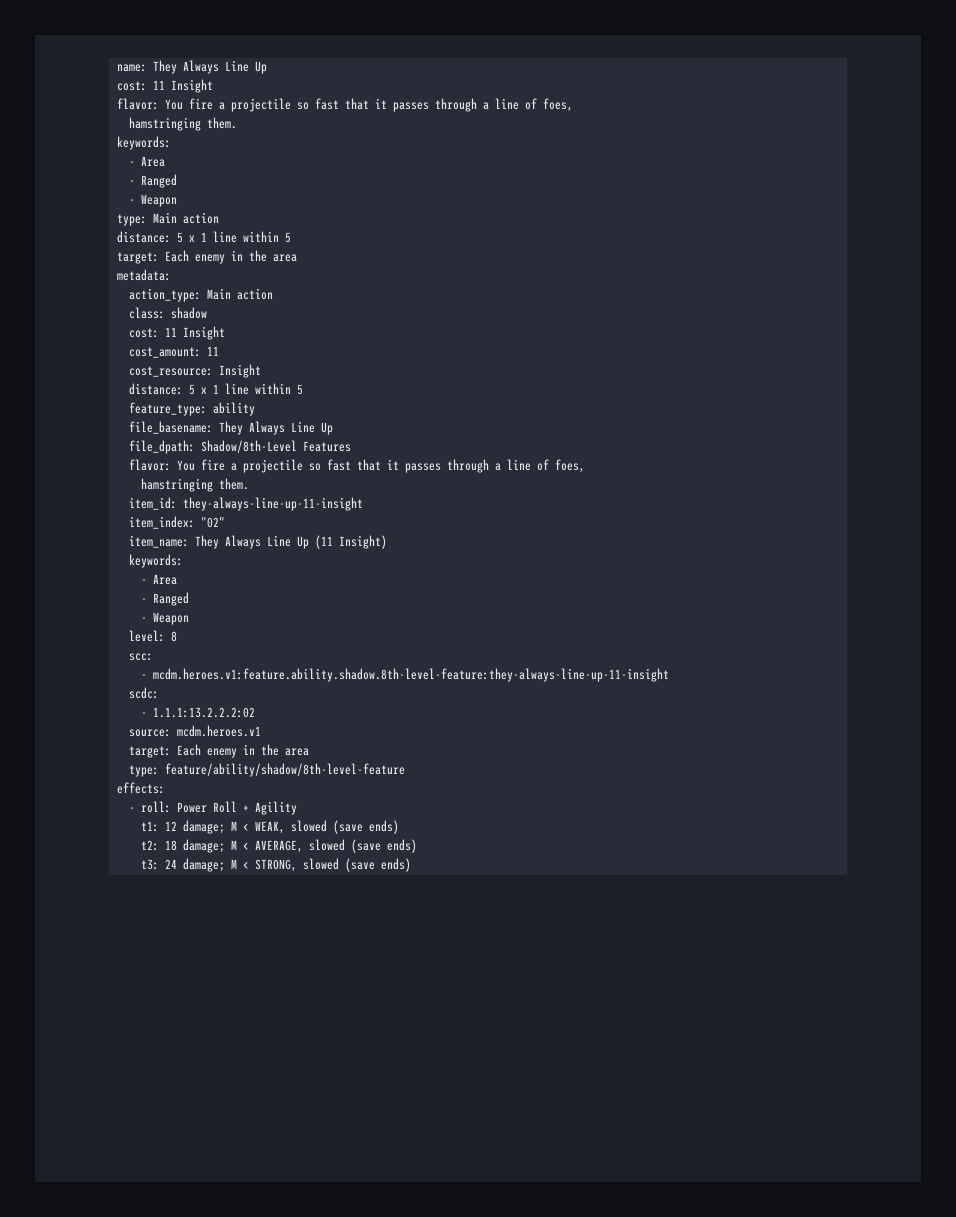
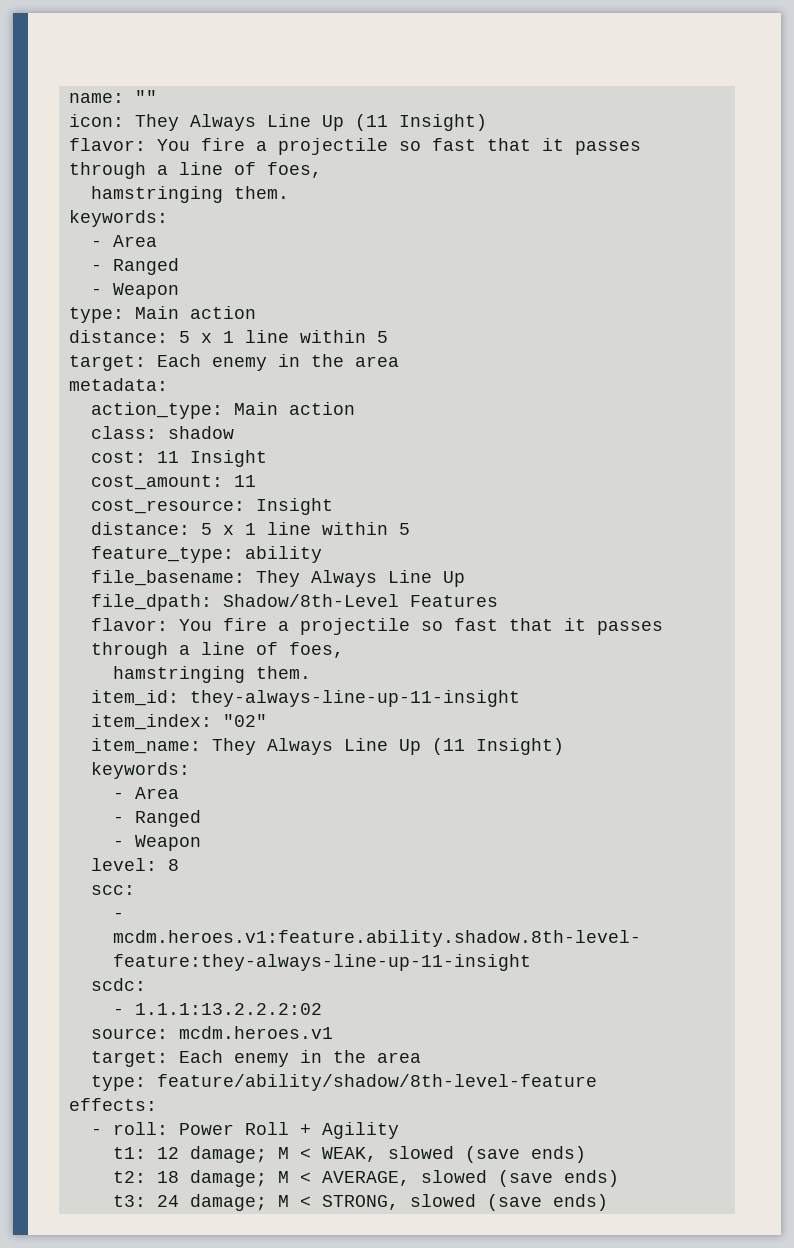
- name: They Always Line Up
- cost: 11 Insight
+ name: ""
+ icon: They Always Line Up (11 Insight)

